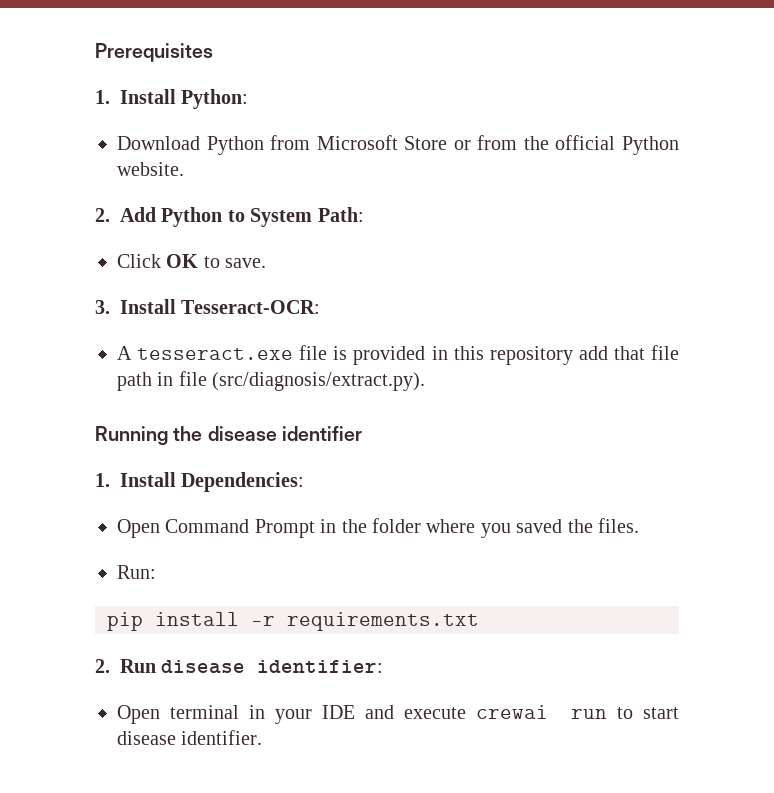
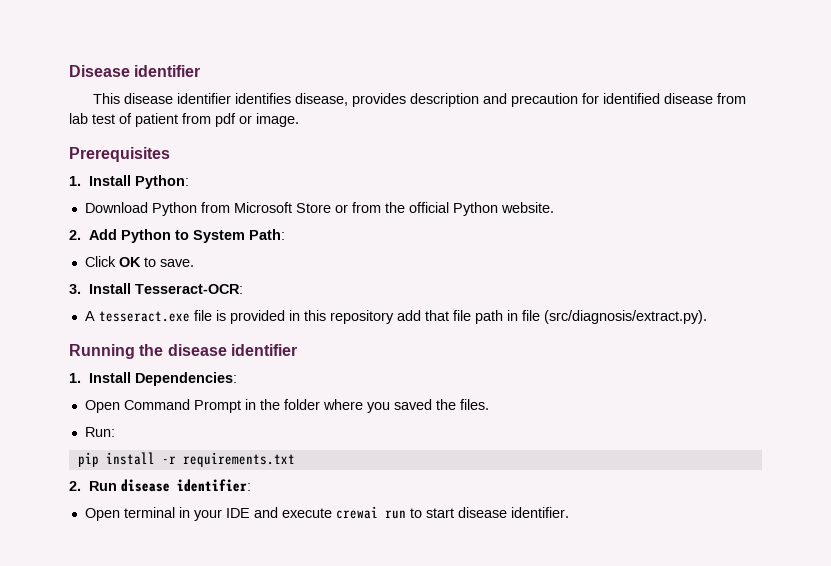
+ Disease identifier
+ This disease identifier identifies disease, provides description and precaution for identified disease from lab test of patient from pdf or image.

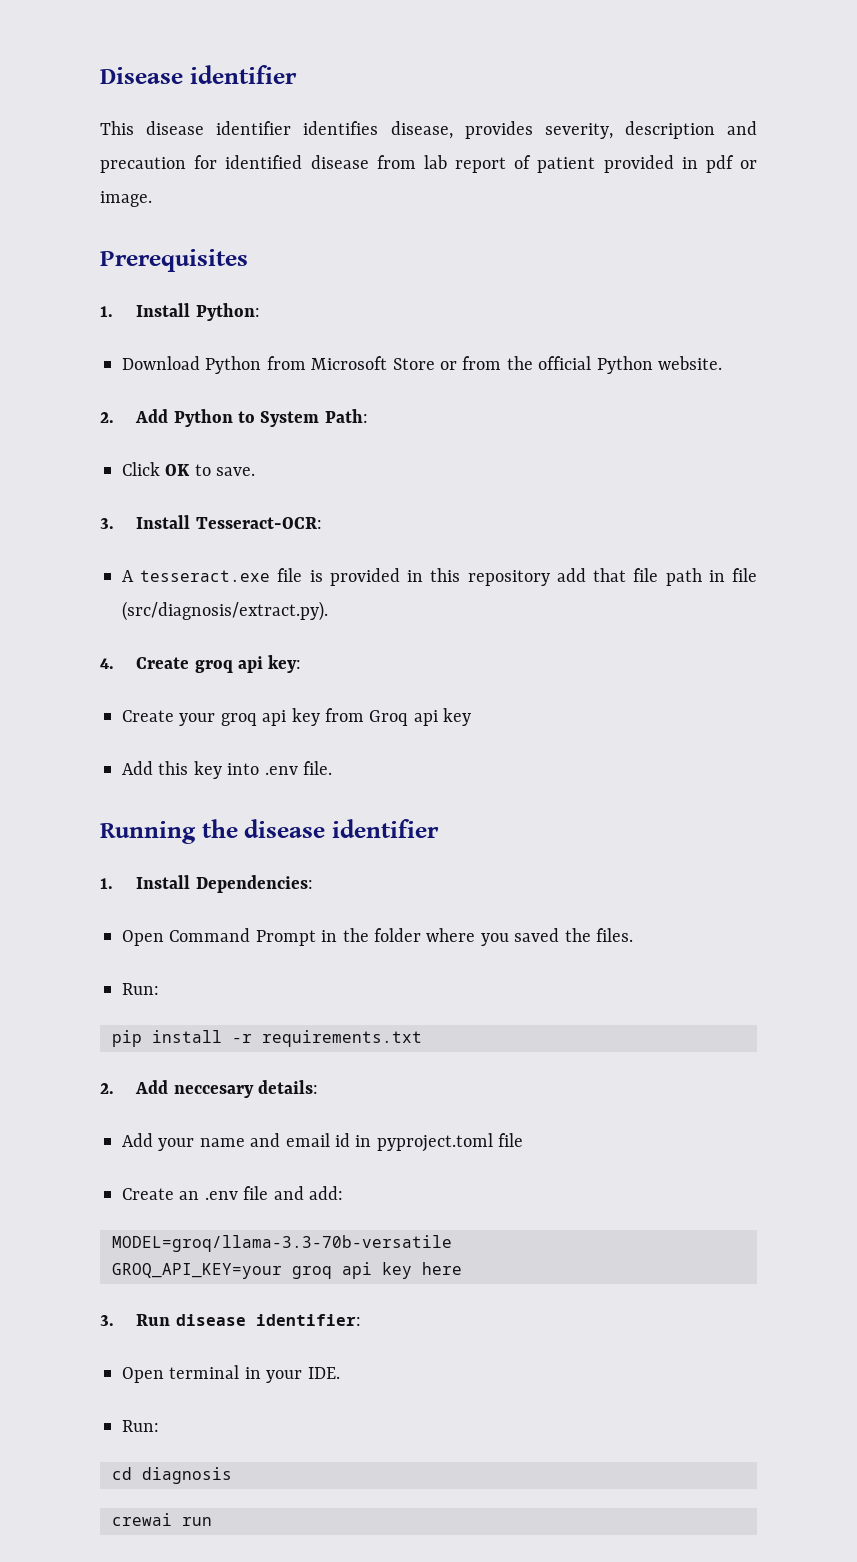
- This disease identifier identifies disease, provides description and precaution for identified disease from lab test of patient from pdf or image.
+ This disease identifier identifies disease, provides severity, description and precaution for identified disease from lab report of patient provided in pdf or image.
+ 4. Create groq api key:
+ Create your groq api key from Groq api key
+ Add this key into .env file.
- 2. Run disease identifier:
+ 2. Add neccesary details:
+ Add your name and email id in pyproject.toml file
+ Create an .env file and add:
+ MODEL=groq/llama-3.3-70b-versatile
+ GROQ_API_KEY=your groq api key here
+ 3. Run disease identifier:
- Open terminal in your IDE and execute crewai run to start disease identifier.
+ Open terminal in your IDE.
+ Run:
+ cd diagnosis
+ crewai run

